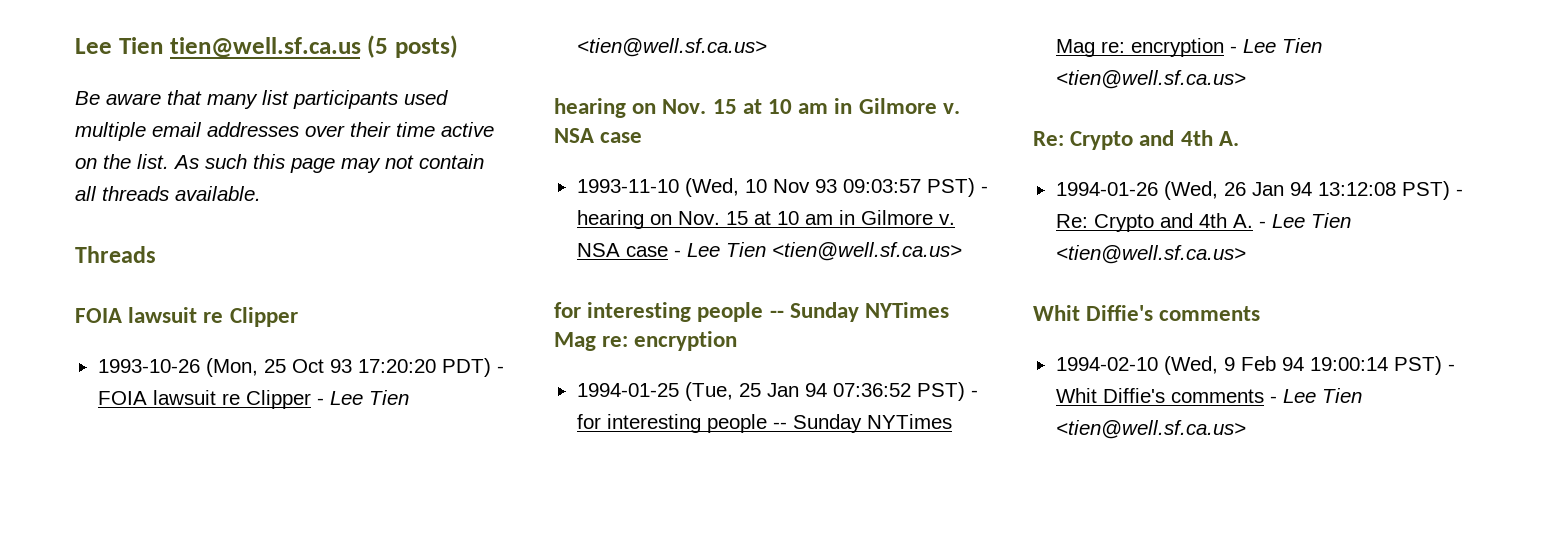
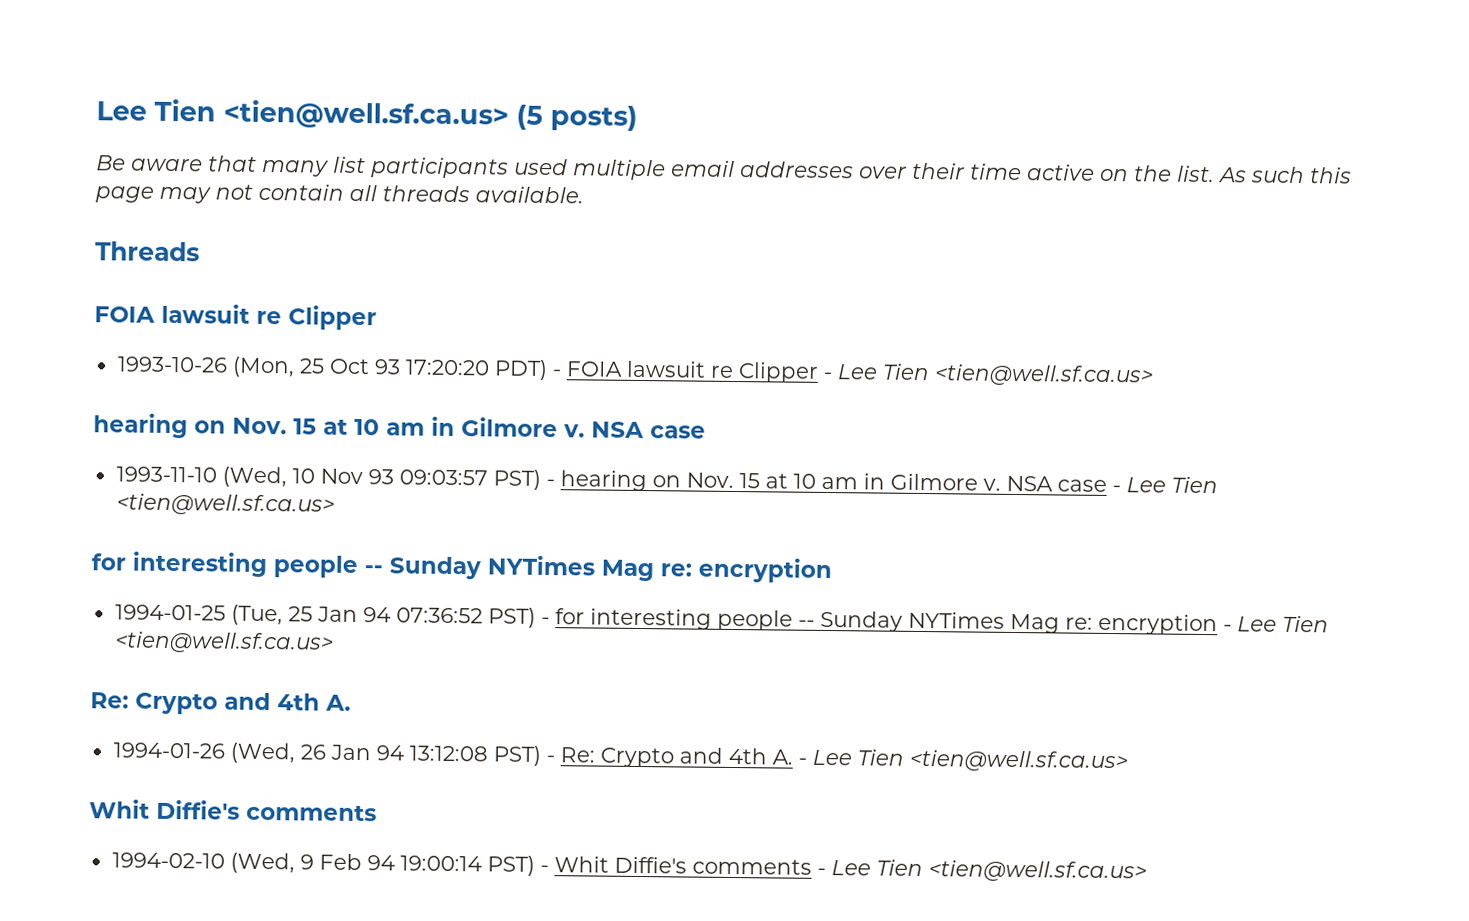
- Lee Tien tien@well.sf.ca.us (5 posts)
+ Lee Tien <tien@well.sf.ca.us> (5 posts)

